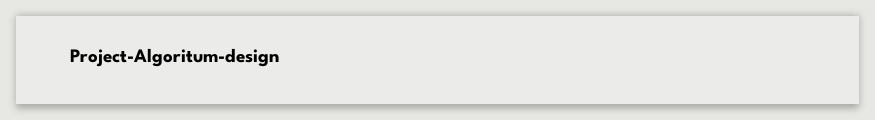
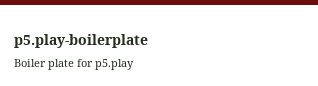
- Project-Algoritum-design
+ p5.play-boilerplate
+ Boiler plate for p5.play

